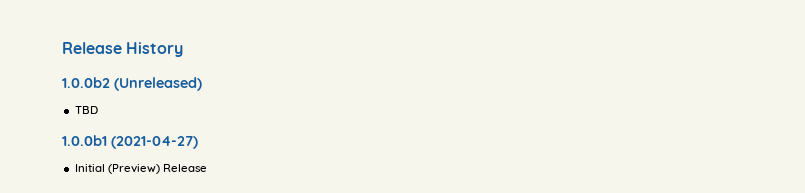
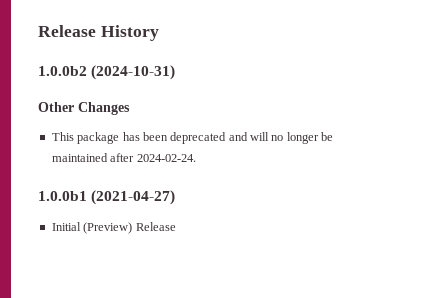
- 1.0.0b2 (Unreleased)
- TBD
+ 1.0.0b2 (2024-10-31)
+ Other Changes
+ This package has been deprecated and will no longer be maintained after 2024-02-24.

